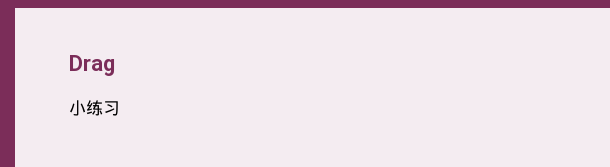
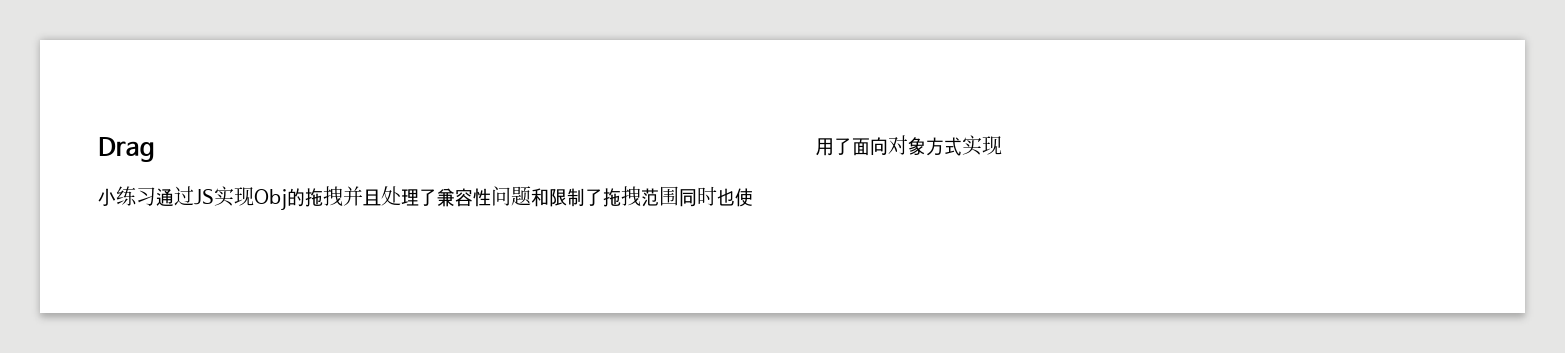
- 小练习
+ 小练习通过JS实现Obj的拖拽并且处理了兼容性问题和限制了拖拽范围同时也使用了面向对象方式实现

